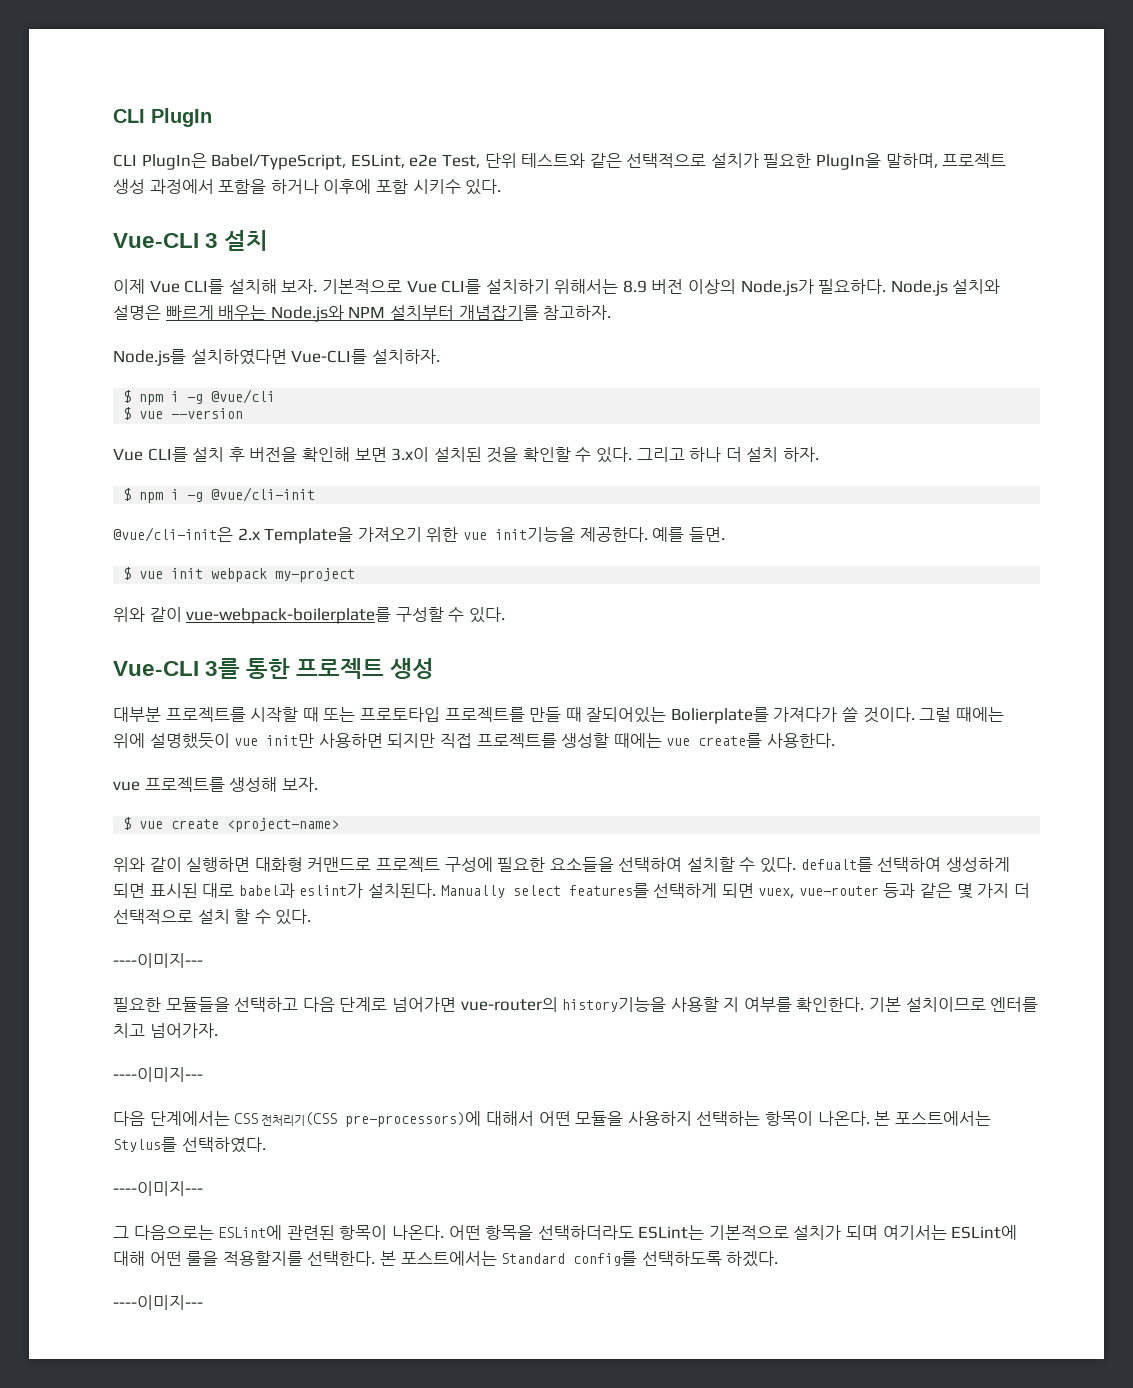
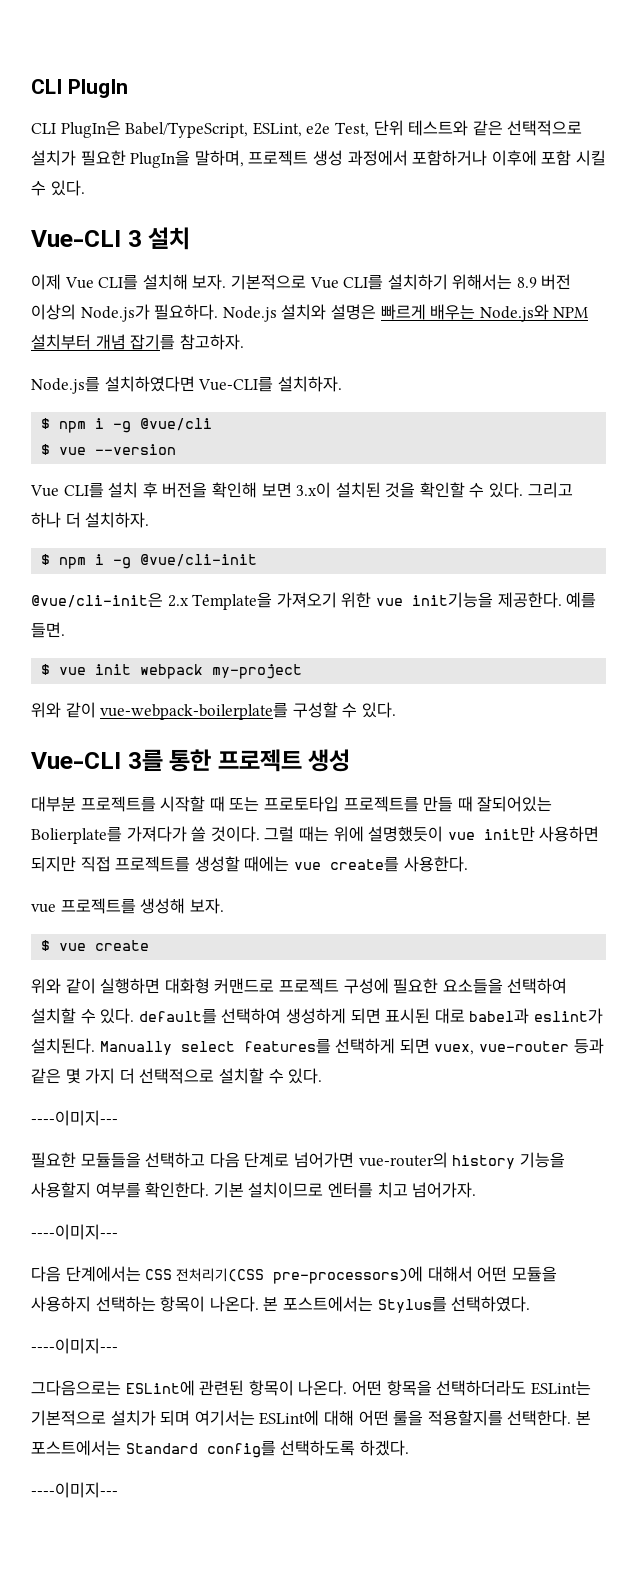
- CLI PlugIn은 Babel/TypeScript, ESLint, e2e Test, 단위 테스트와 같은 선택적으로 설치가 필요한 PlugIn을 말하며, 프로젝트 생성 과정에서 포함을 하거나 이후에 포함 시키수 있다.
+ CLI PlugIn은 Babel/TypeScript, ESLint, e2e Test, 단위 테스트와 같은 선택적으로 설치가 필요한 PlugIn을 말하며, 프로젝트 생성 과정에서 포함하거나 이후에 포함 시킬 수 있다.
- Node.js 설치와 설명은 빠르게 배우는 Node.js와 NPM 설치부터 개념잡기를 참고하자.
+ Node.js 설치와 설명은 빠르게 배우는 Node.js와 NPM 설치부터 개념 잡기를 참고하자.
- 그리고 하나 더 설치 하자.
+ 그리고 하나 더 설치하자.
- 그럴 때에는 위에 설명했듯이 vue init만 사용하면 되지만 직접 프로젝트를 생성할 때에는 vue create를 사용한다.
+ 그럴 때는 위에 설명했듯이 vue init만 사용하면 되지만 직접 프로젝트를 생성할 때에는 vue create를 사용한다.
- $ vue create <project-name>
+ $ vue create
- 위와 같이 실행하면 대화형 커맨드로 프로젝트 구성에 필요한 요소들을 선택하여 설치할 수 있다. defualt를 선택하여 생성하게 되면 표시된 대로 babel과 eslint가 설치된다.
+ 위와 같이 실행하면 대화형 커맨드로 프로젝트 구성에 필요한 요소들을 선택하여 설치할 수 있다. default를 선택하여 생성하게 되면 표시된 대로 babel과 eslint가 설치된다.
- Manually select features를 선택하게 되면 vuex, vue-router 등과 같은 몇 가지 더 선택적으로 설치 할 수 있다.
+ Manually select features를 선택하게 되면 vuex, vue-router 등과 같은 몇 가지 더 선택적으로 설치할 수 있다.
- 필요한 모듈들을 선택하고 다음 단계로 넘어가면 vue-router의 history기능을 사용할 지 여부를 확인한다.
+ 필요한 모듈들을 선택하고 다음 단계로 넘어가면 vue-router의 history 기능을 사용할지 여부를 확인한다.
- 그 다음으로는 ESLint에 관련된 항목이 나온다.
+ 그다음으로는 ESLint에 관련된 항목이 나온다.

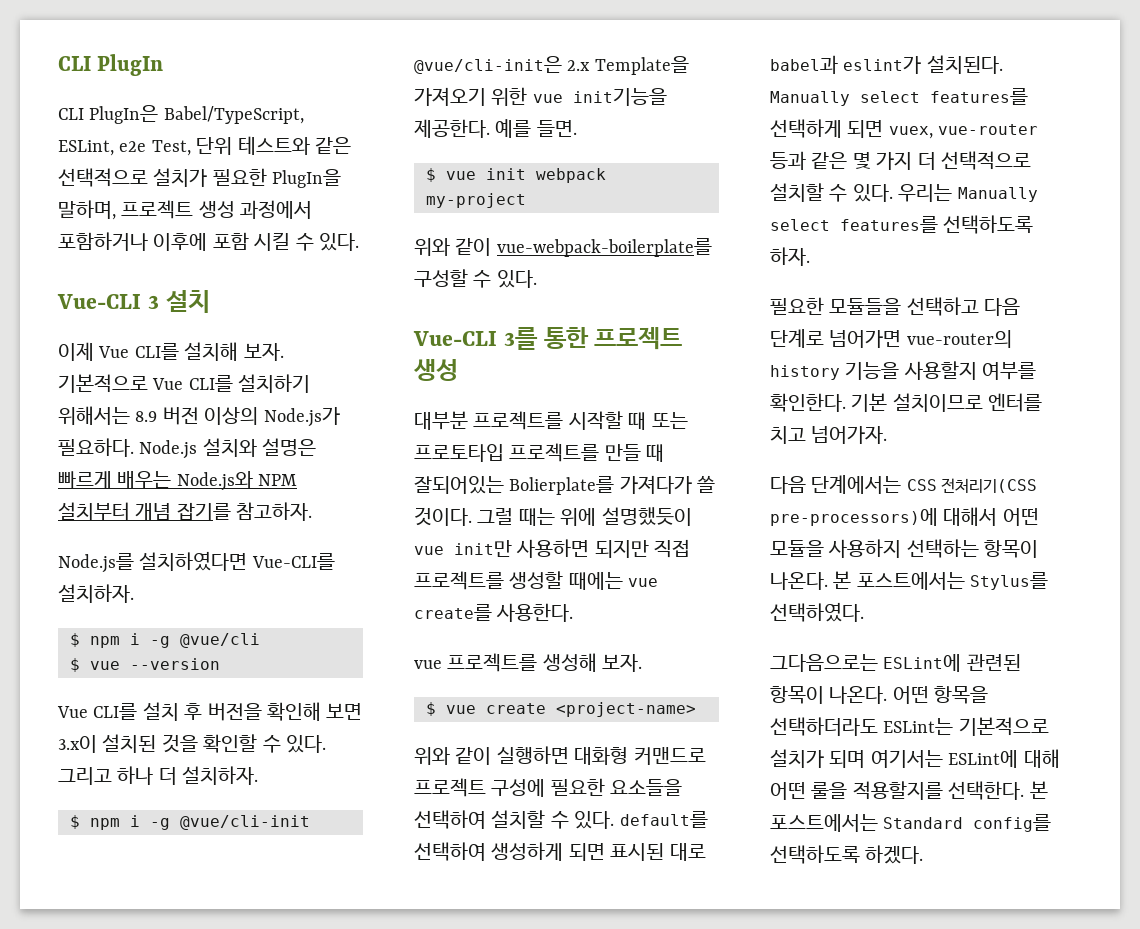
- $ vue create
+ $ vue create <project-name>
- Manually select features를 선택하게 되면 vuex, vue-router 등과 같은 몇 가지 더 선택적으로 설치할 수 있다.
- ----이미지---
+ Manually select features를 선택하게 되면 vuex, vue-router 등과 같은 몇 가지 더 선택적으로 설치할 수 있다. 우리는 Manually select features를 선택하도록 하자.
  기본 설치이므로 엔터를 치고 넘어가자.
- ----이미지---
  본 포스트에서는 Stylus를 선택하였다.
- ----이미지---
  본 포스트에서는 Standard config를 선택하도록 하겠다.
- ----이미지---

